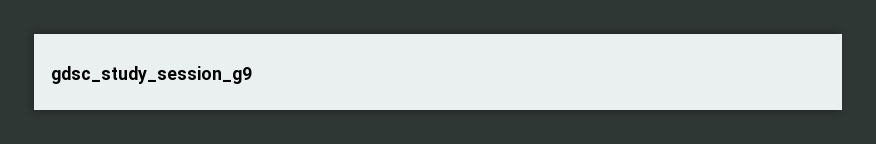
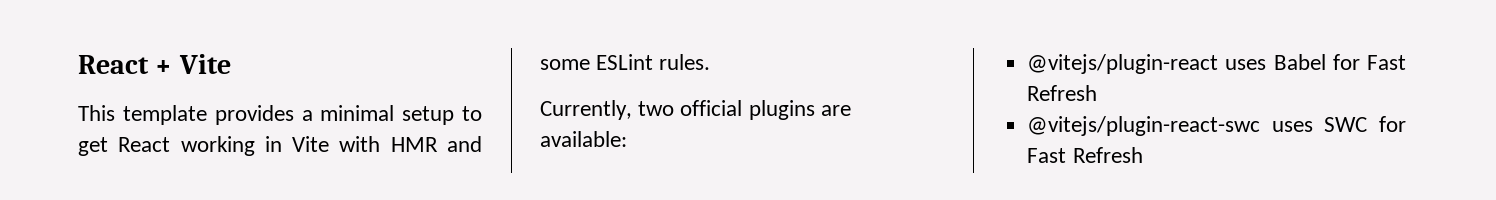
- gdsc_study_session_g9
+ React + Vite
+ This template provides a minimal setup to get React working in Vite with HMR and some ESLint rules.
+ Currently, two official plugins are available:
+ @vitejs/plugin-react uses Babel for Fast Refresh
+ @vitejs/plugin-react-swc uses SWC for Fast Refresh

